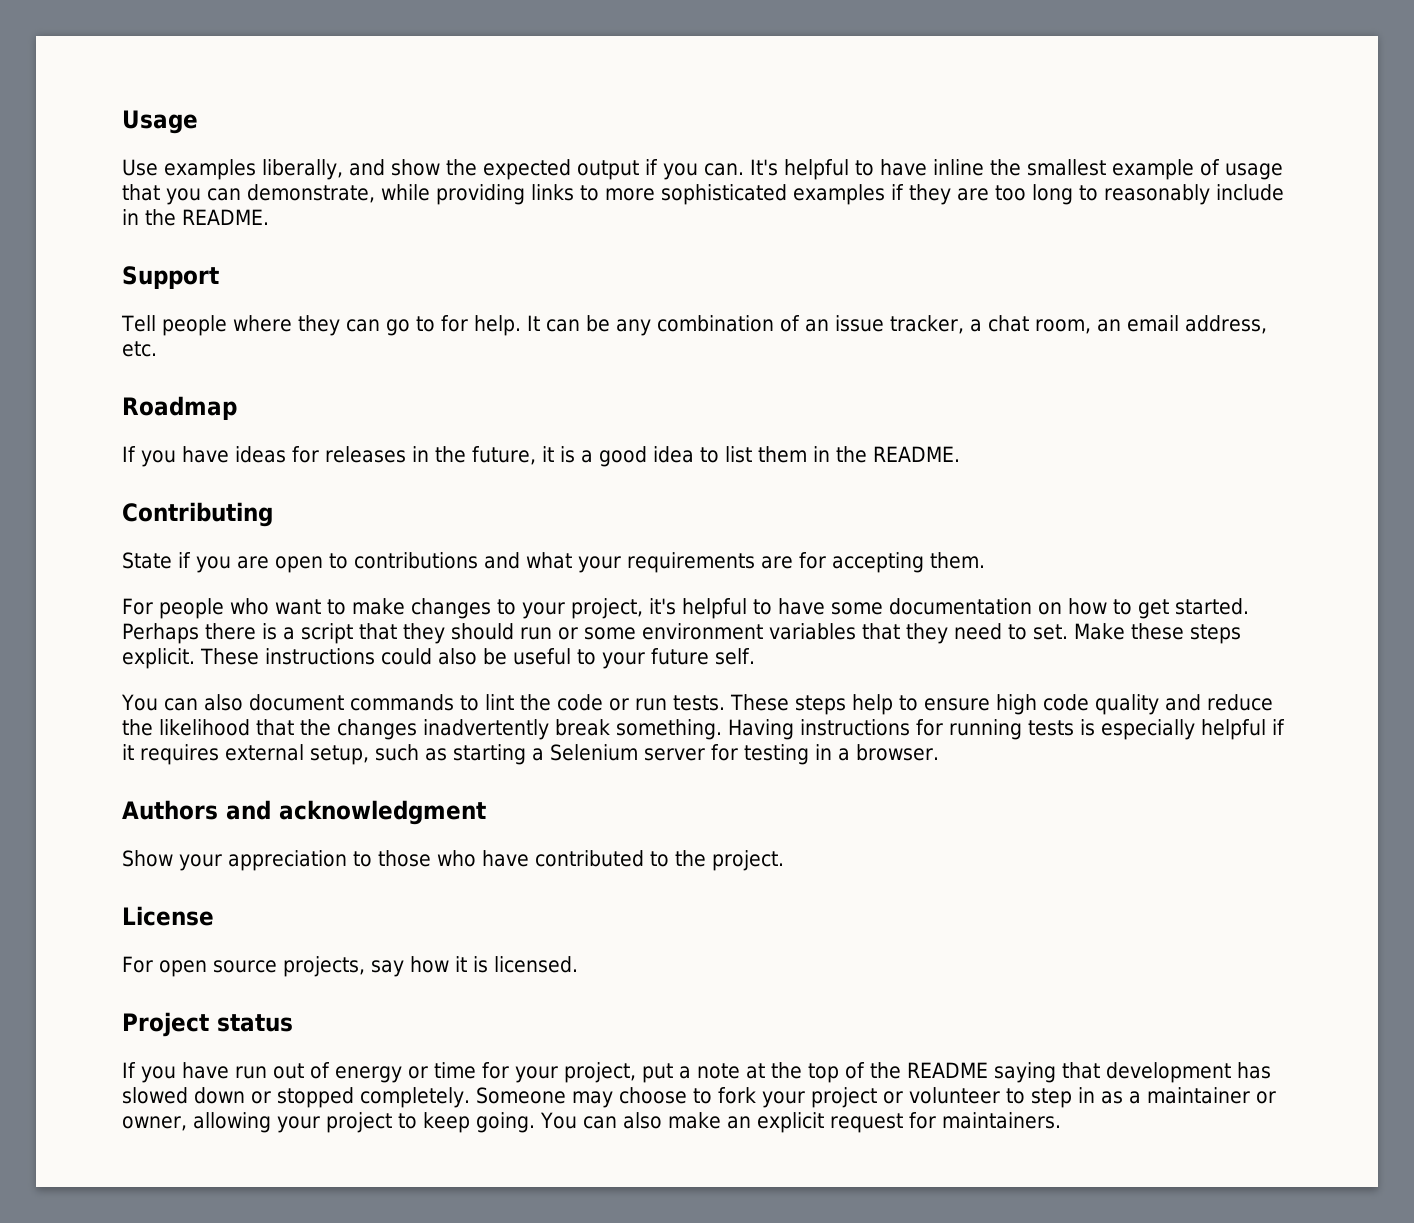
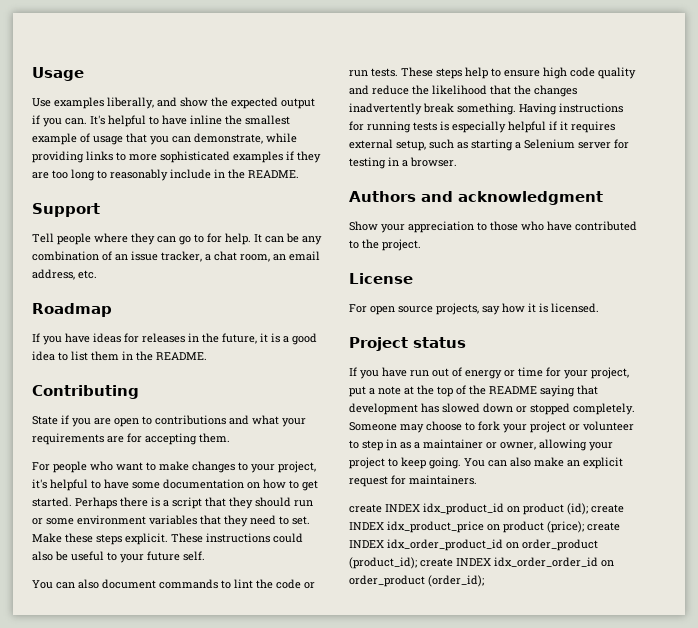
+ create INDEX idx_product_id on product (id); create INDEX idx_product_price on product (price); create INDEX idx_order_product_id on order_product (product_id); create INDEX idx_order_order_id on order_product (order_id);

